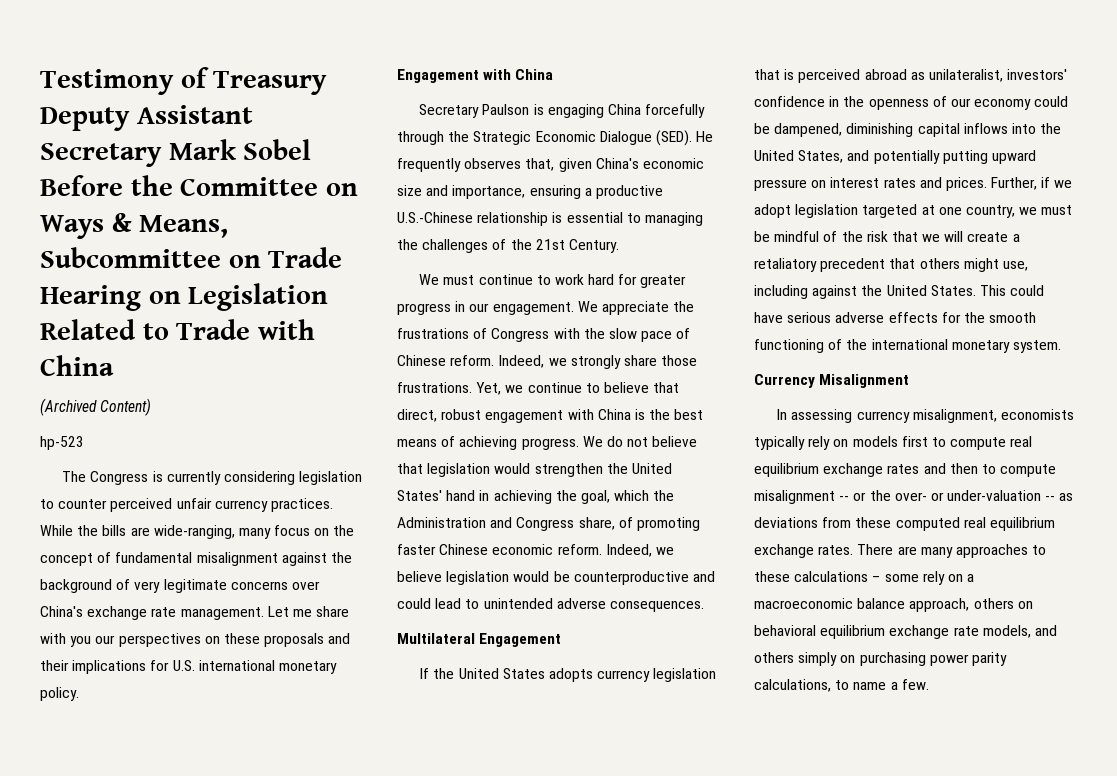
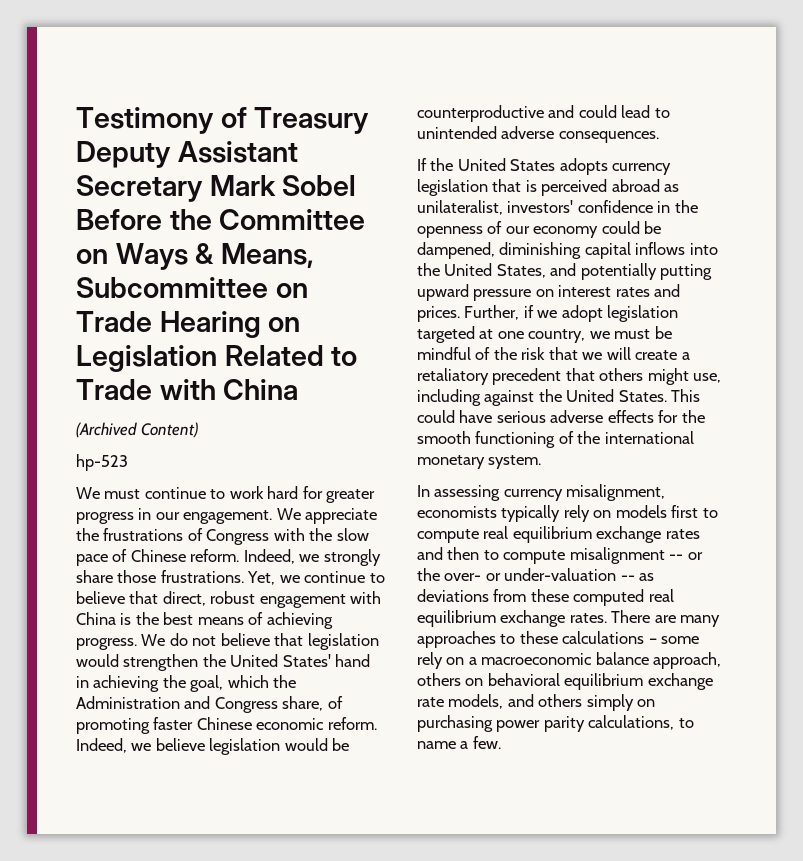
- The Congress is currently considering legislation to counter perceived unfair currency practices. While the bills are wide-ranging, many focus on the concept of fundamental misalignment against the background of very legitimate concerns over China's exchange rate management. Let me share with you our perspectives on these proposals and their implications for U.S. international monetary policy.
- Engagement with China
- Secretary Paulson is engaging China forcefully through the Strategic Economic Dialogue (SED). He frequently observes that, given China's economic size and importance, ensuring a productive U.S.-Chinese relationship is essential to managing the challenges of the 21st Century.
- Multilateral Engagement
- Currency Misalignment

